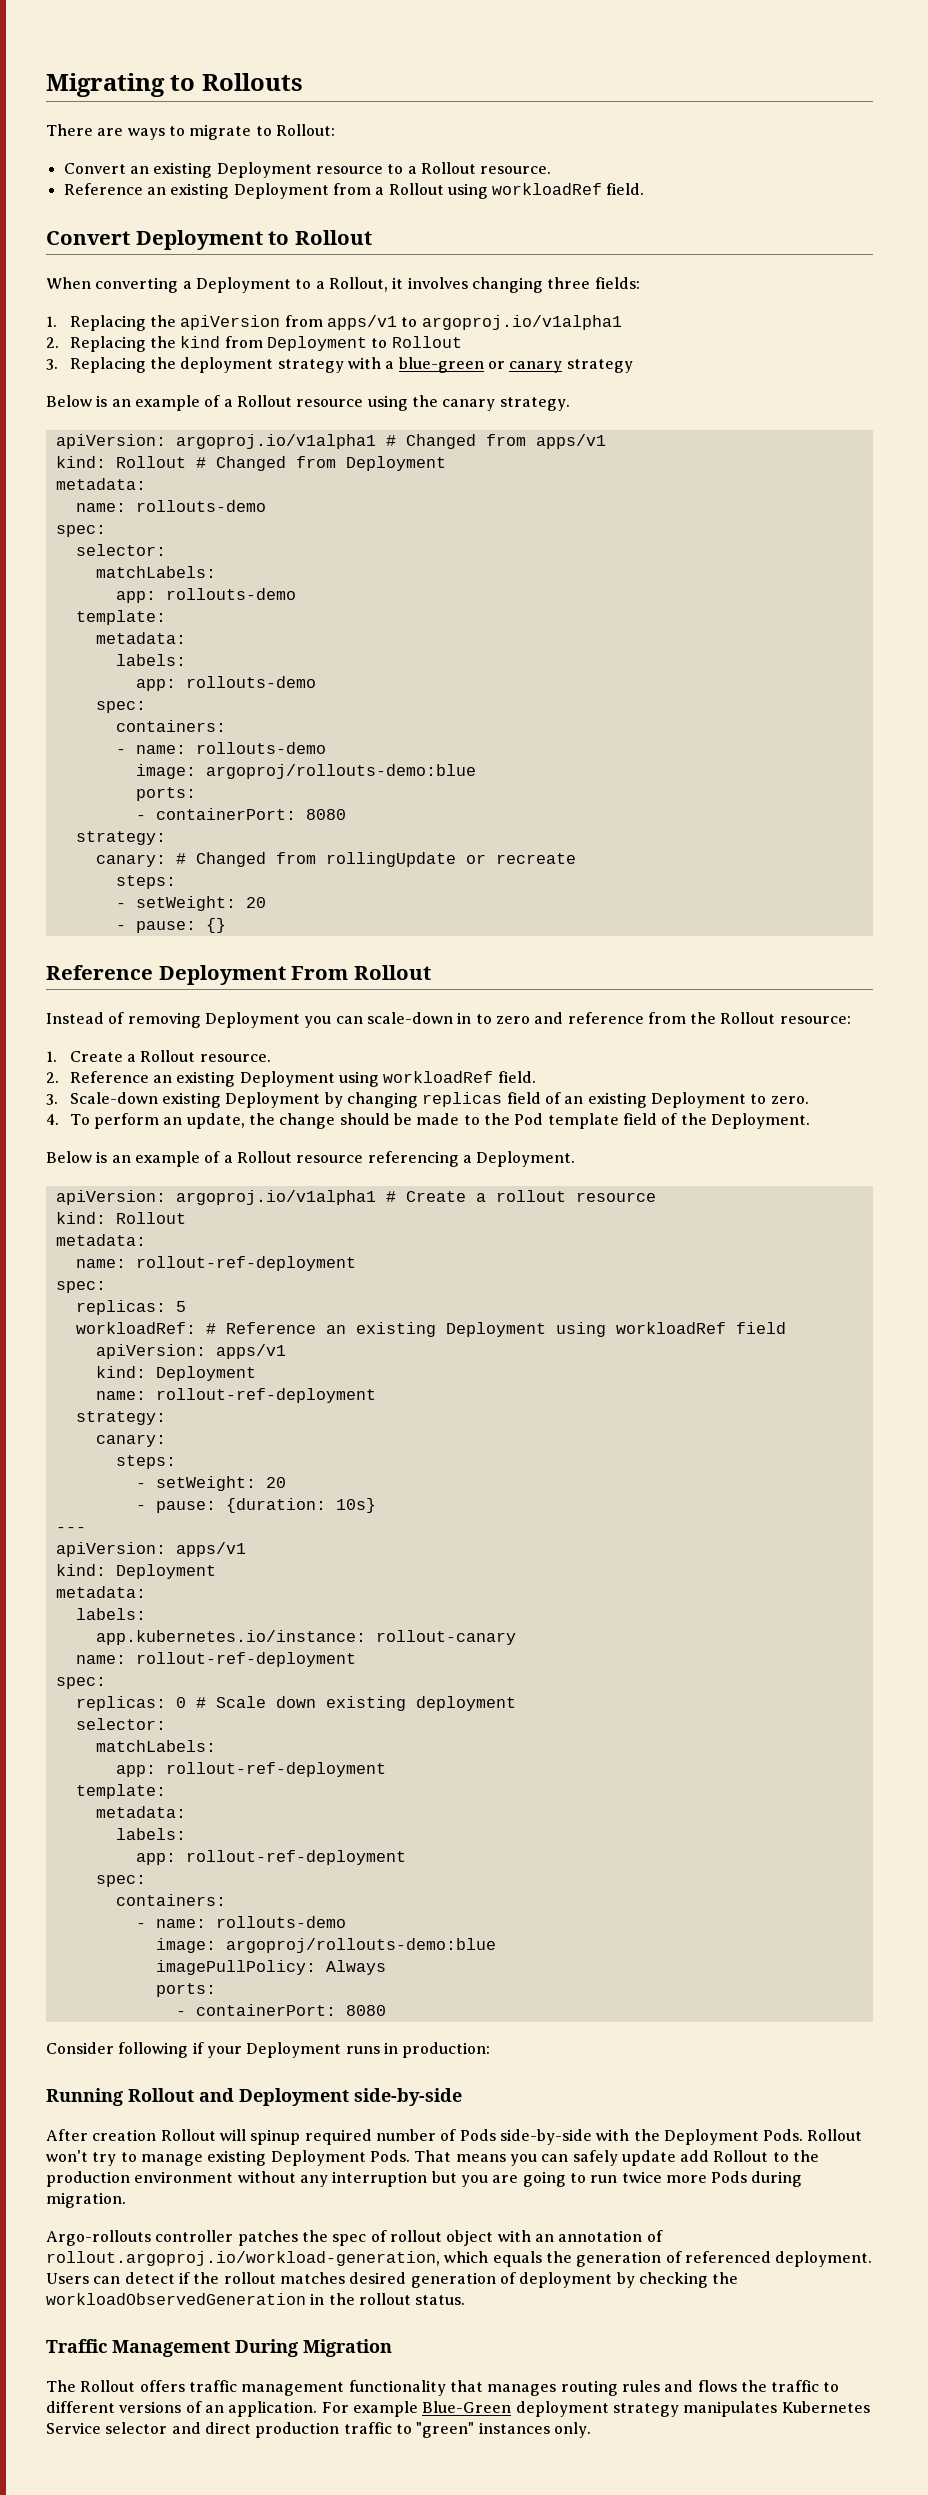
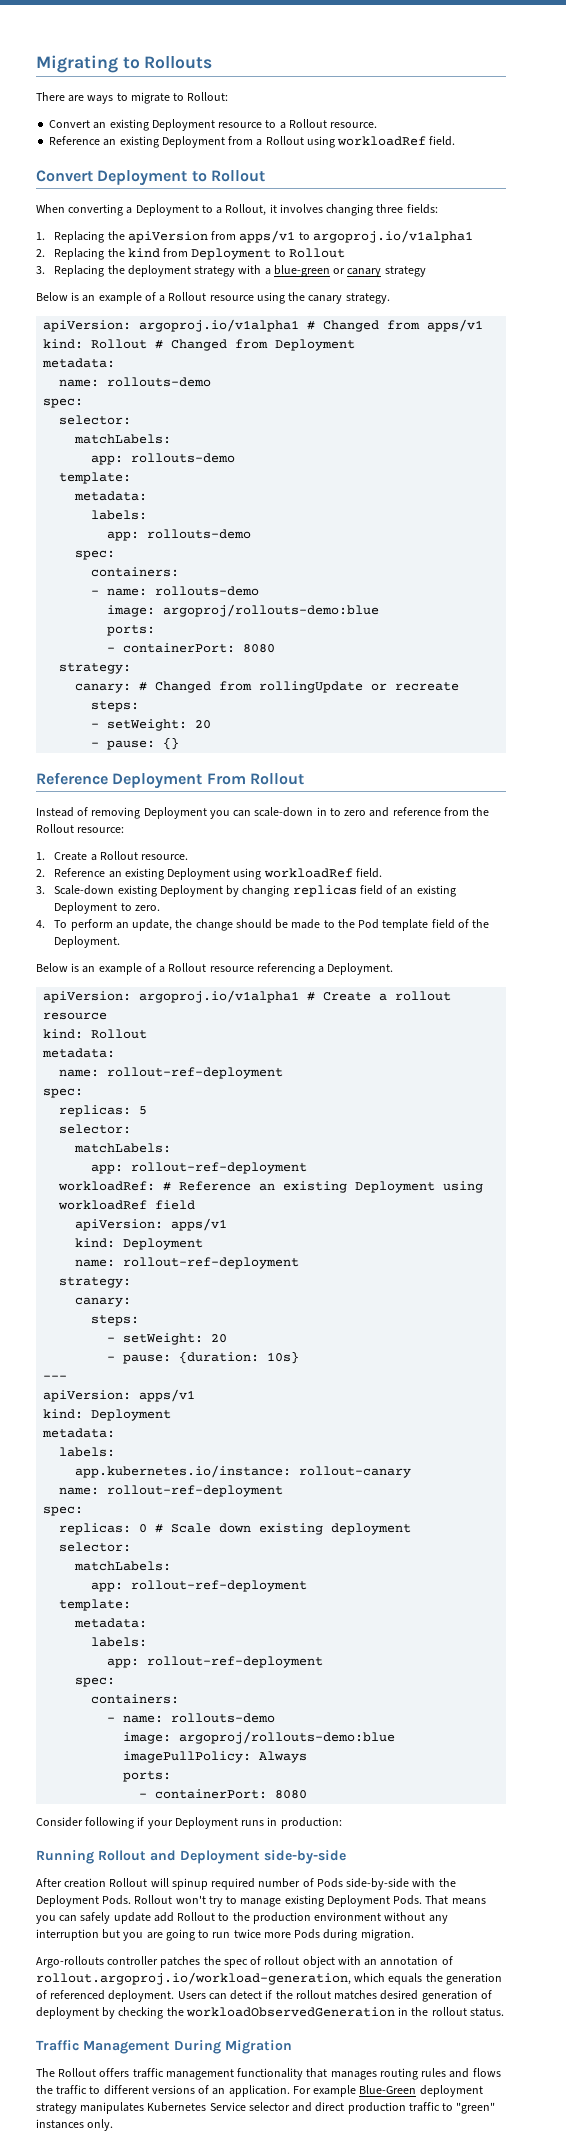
  replicas: 5
+ selector:
+ matchLabels:
+ app: rollout-ref-deployment

